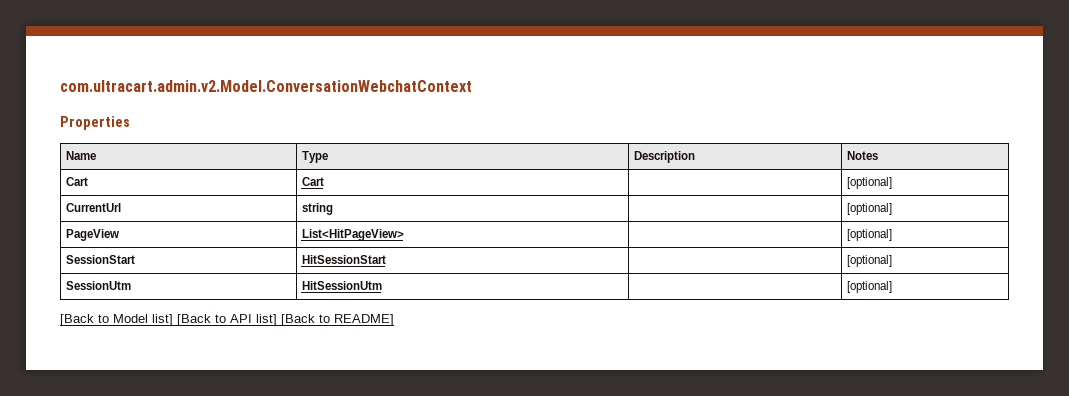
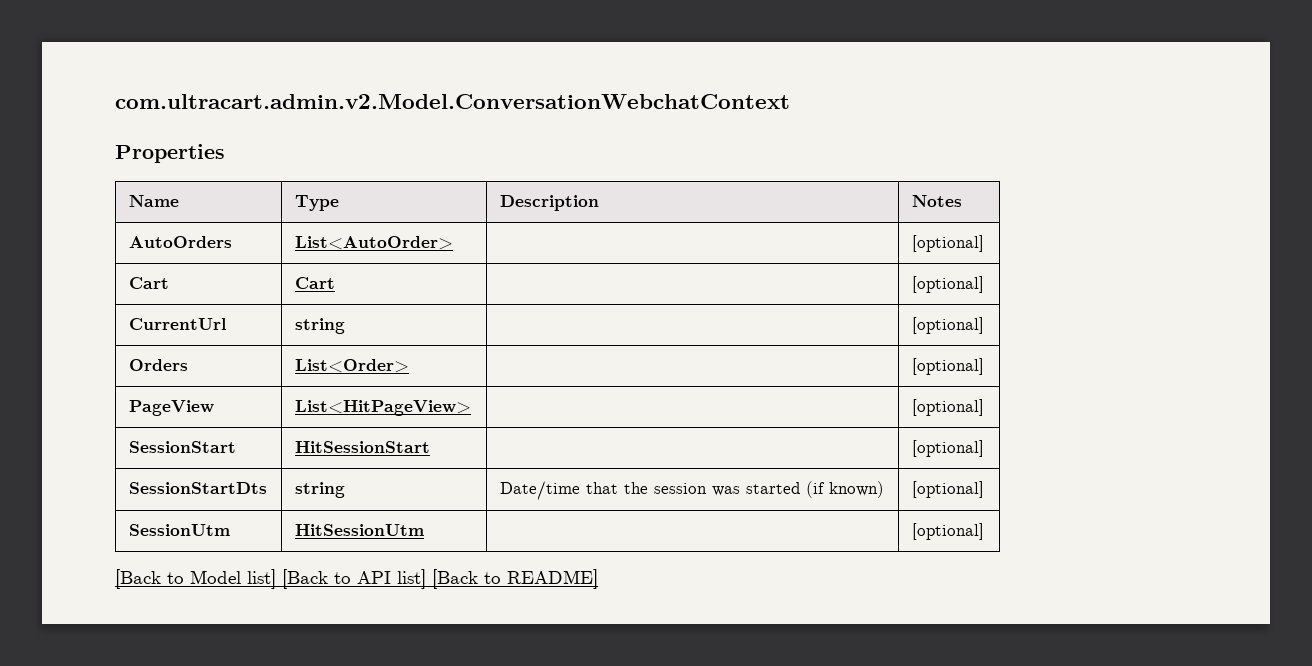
+ AutoOrders | List<AutoOrder> | | [optional]
+ Orders | List<Order> | | [optional]
+ SessionStartDts | string | Date/time that the session was started (if known) | [optional]

